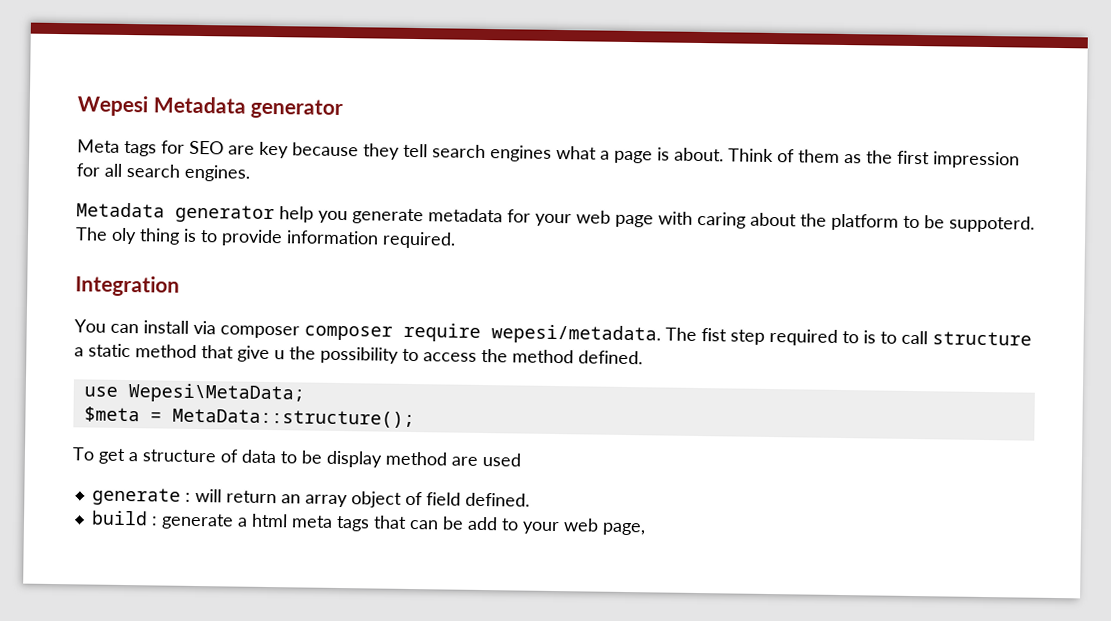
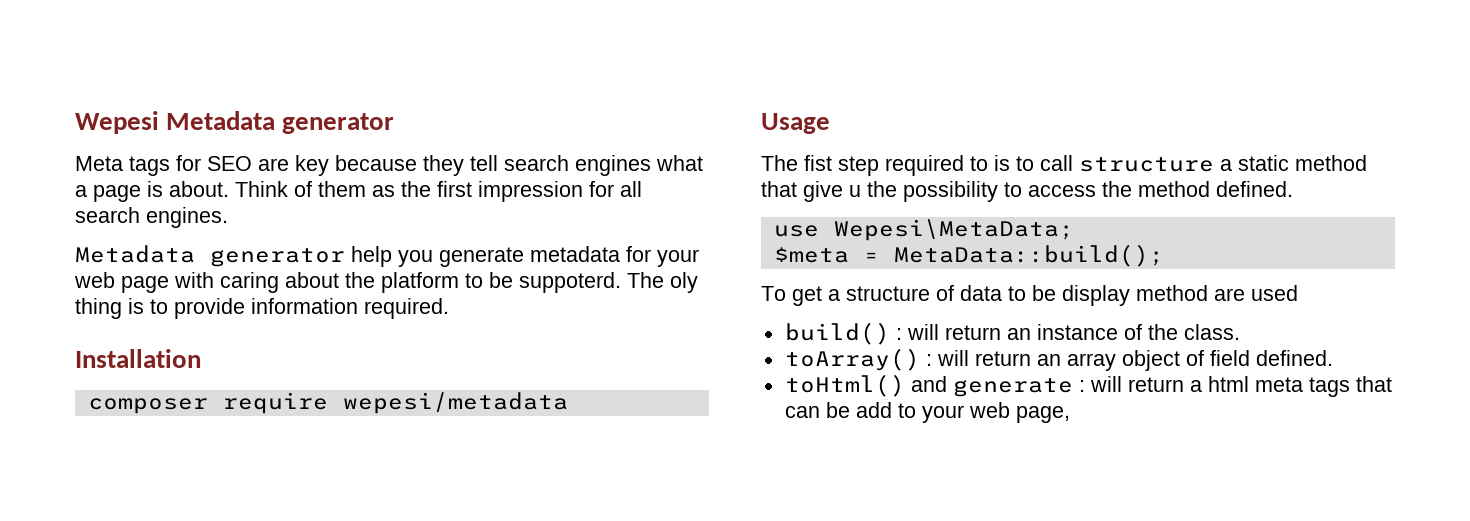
- Integration
- You can install via composer composer require wepesi/metadata. The fist step required to is to call structure a static method that give u the possibility to access the method defined.
+ Installation
+ composer require wepesi/metadata
+ Usage
+ The fist step required to is to call structure a static method that give u the possibility to access the method defined.
- $meta = MetaData::structure();
+ $meta = MetaData::build();
- generate : will return an array object of field defined.
+ build() : will return an instance of the class.
+ toArray() : will return an array object of field defined.
- build : generate a html meta tags that can be add to your web page,
+ toHtml() and generate : will return a html meta tags that can be add to your web page,

